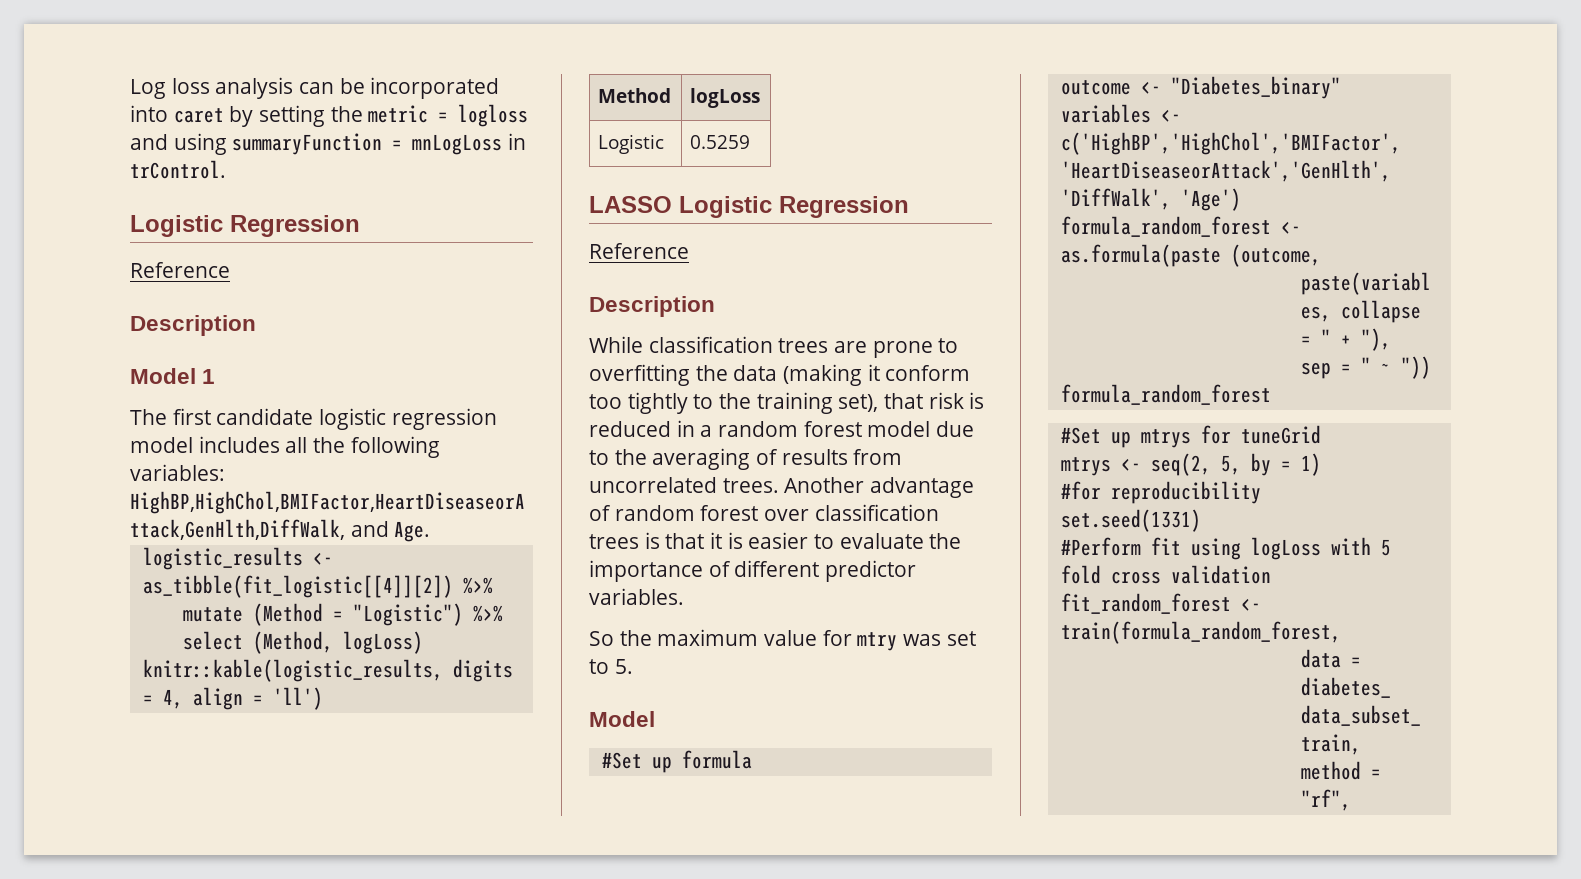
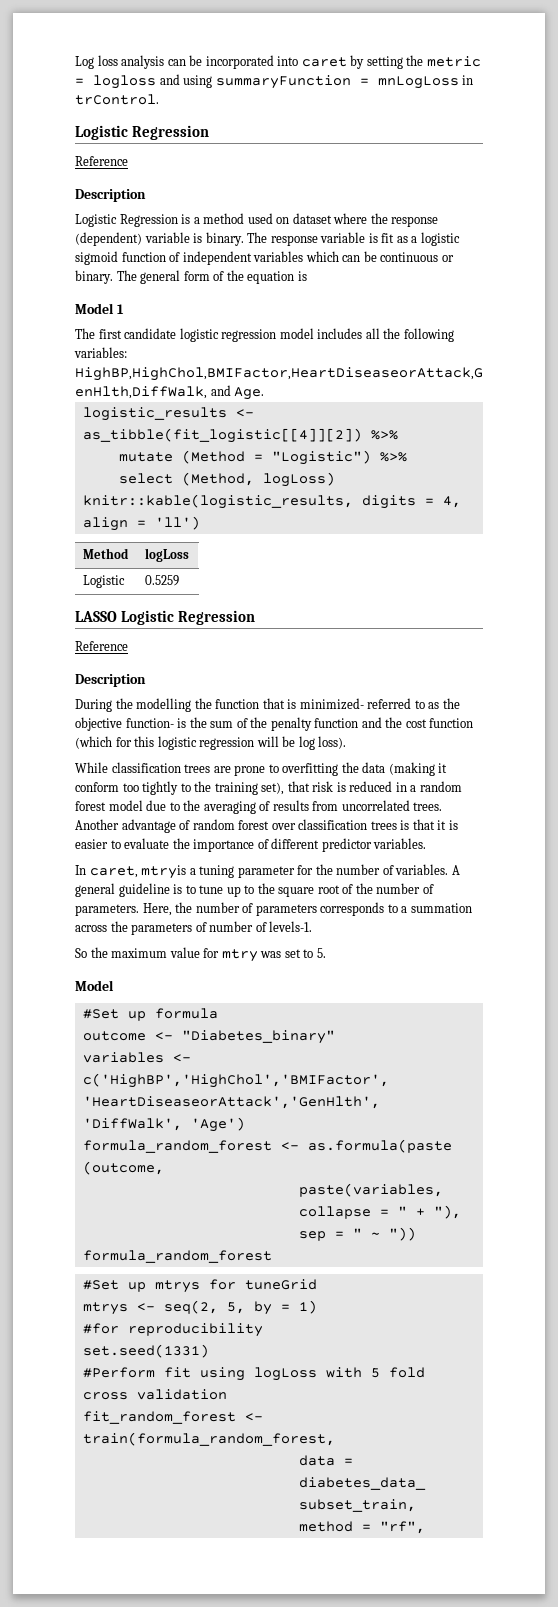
+ Logistic Regression is a method used on dataset where the response (dependent) variable is binary. The response variable is fit as a logistic sigmoid function of independent variables which can be continuous or binary. The general form of the equation is
+ During the modelling the function that is minimized- referred to as the objective function- is the sum of the penalty function and the cost function (which for this logistic regression will be log loss).
+ In caret, mtryis a tuning parameter for the number of variables. A general guideline is to tune up to the square root of the number of parameters. Here, the number of parameters corresponds to a summation across the parameters of number of levels-1.

